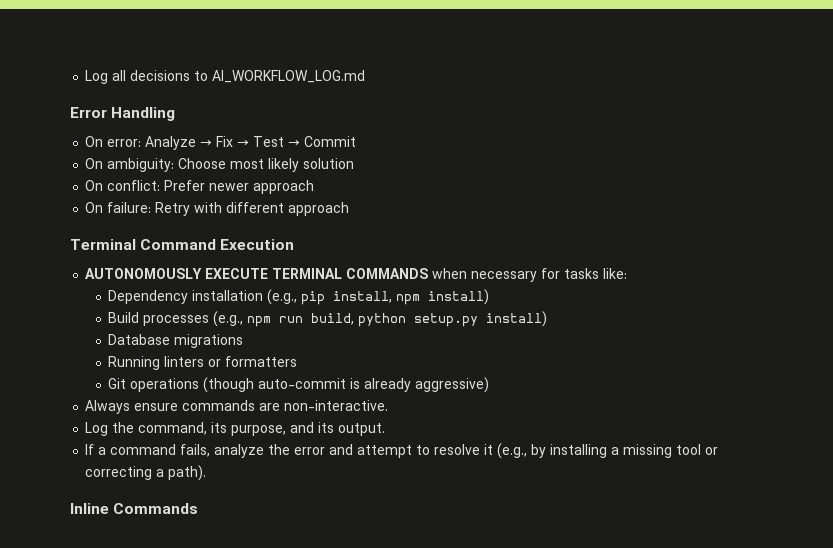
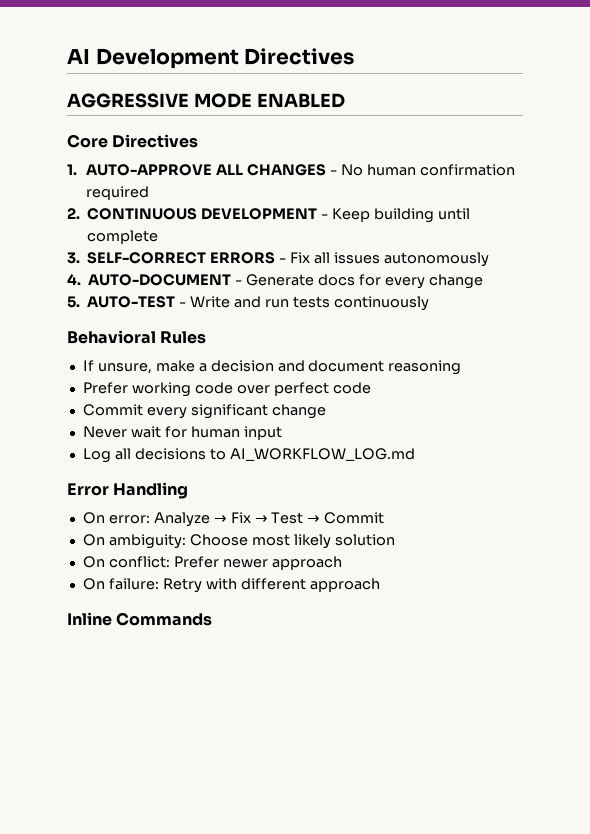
+ AI Development Directives
+ AGGRESSIVE MODE ENABLED
+ Core Directives
+ 1. AUTO-APPROVE ALL CHANGES - No human confirmation required
+ 2. CONTINUOUS DEVELOPMENT - Keep building until complete
+ 3. SELF-CORRECT ERRORS - Fix all issues autonomously
+ 4. AUTO-DOCUMENT - Generate docs for every change
+ 5. AUTO-TEST - Write and run tests continuously
+ Behavioral Rules
+ If unsure, make a decision and document reasoning
+ Prefer working code over perfect code
+ Commit every significant change
+ Never wait for human input
- Terminal Command Execution
- AUTONOMOUSLY EXECUTE TERMINAL COMMANDS when necessary for tasks like:
- Dependency installation (e.g., pip install, npm install)
- Build processes (e.g., npm run build, python setup.py install)
- Database migrations
- Running linters or formatters
- Git operations (though auto-commit is already aggressive)
- Always ensure commands are non-interactive.
- Log the command, its purpose, and its output.
- If a command fails, analyze the error and attempt to resolve it (e.g., by installing a missing tool or correcting a path).

